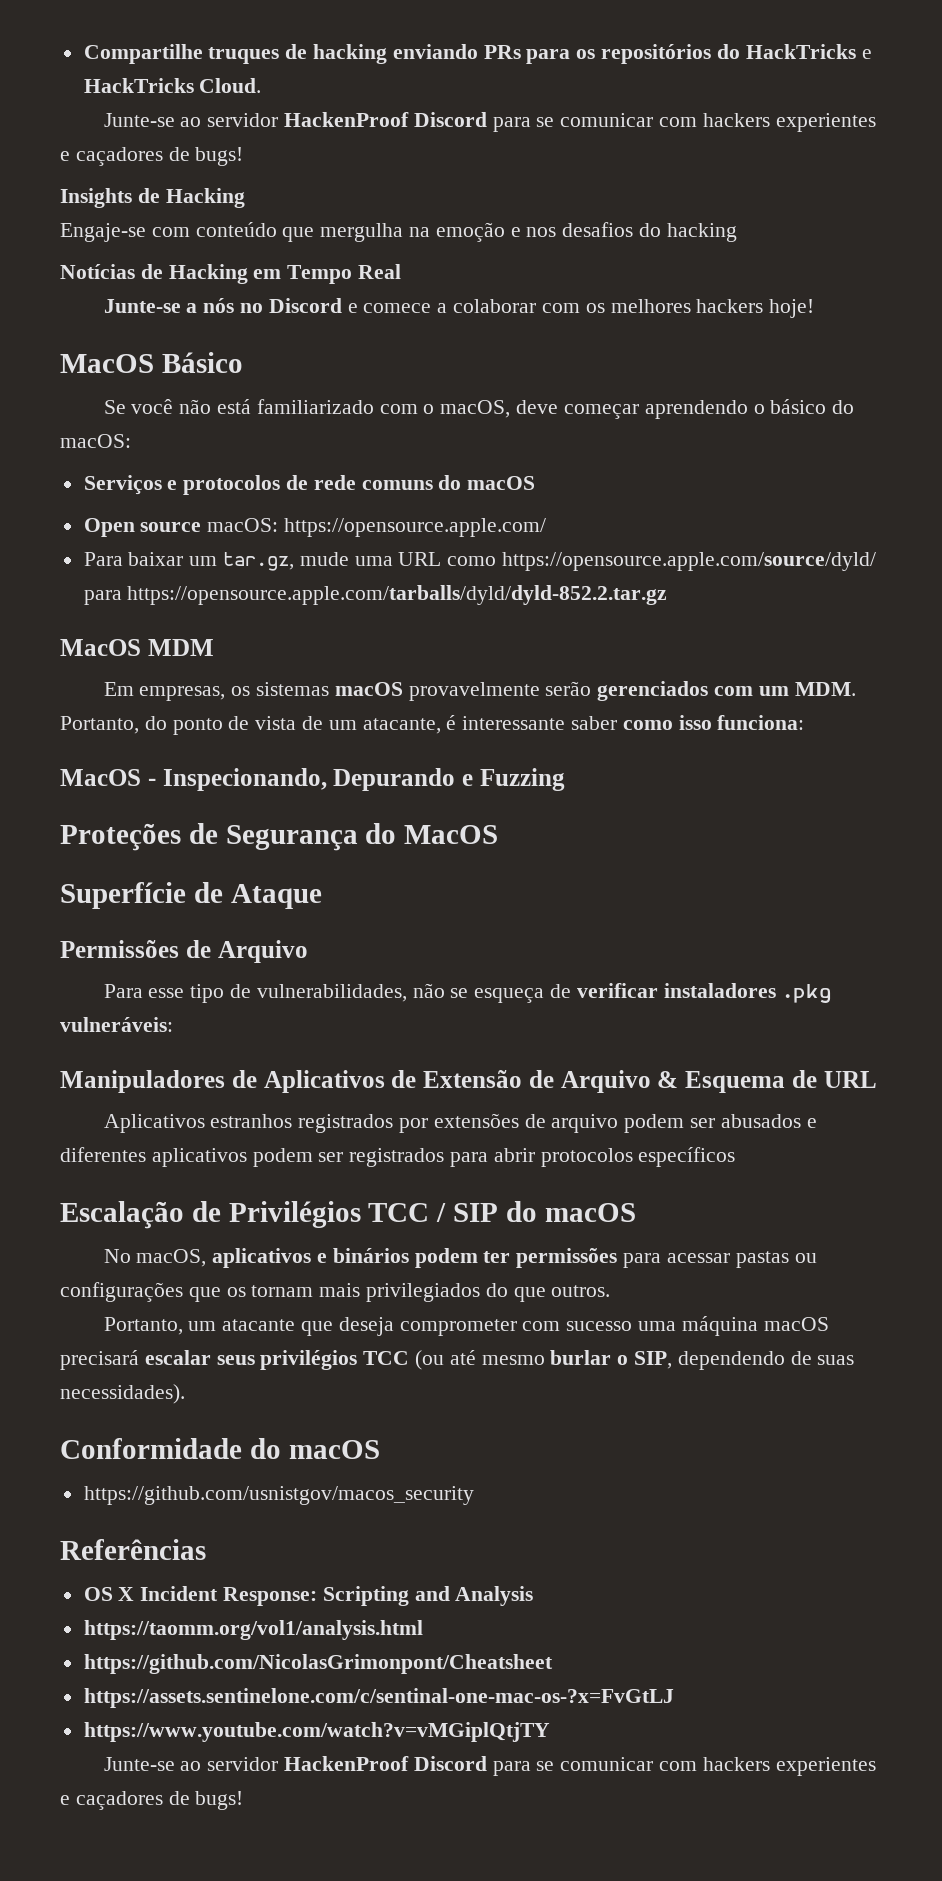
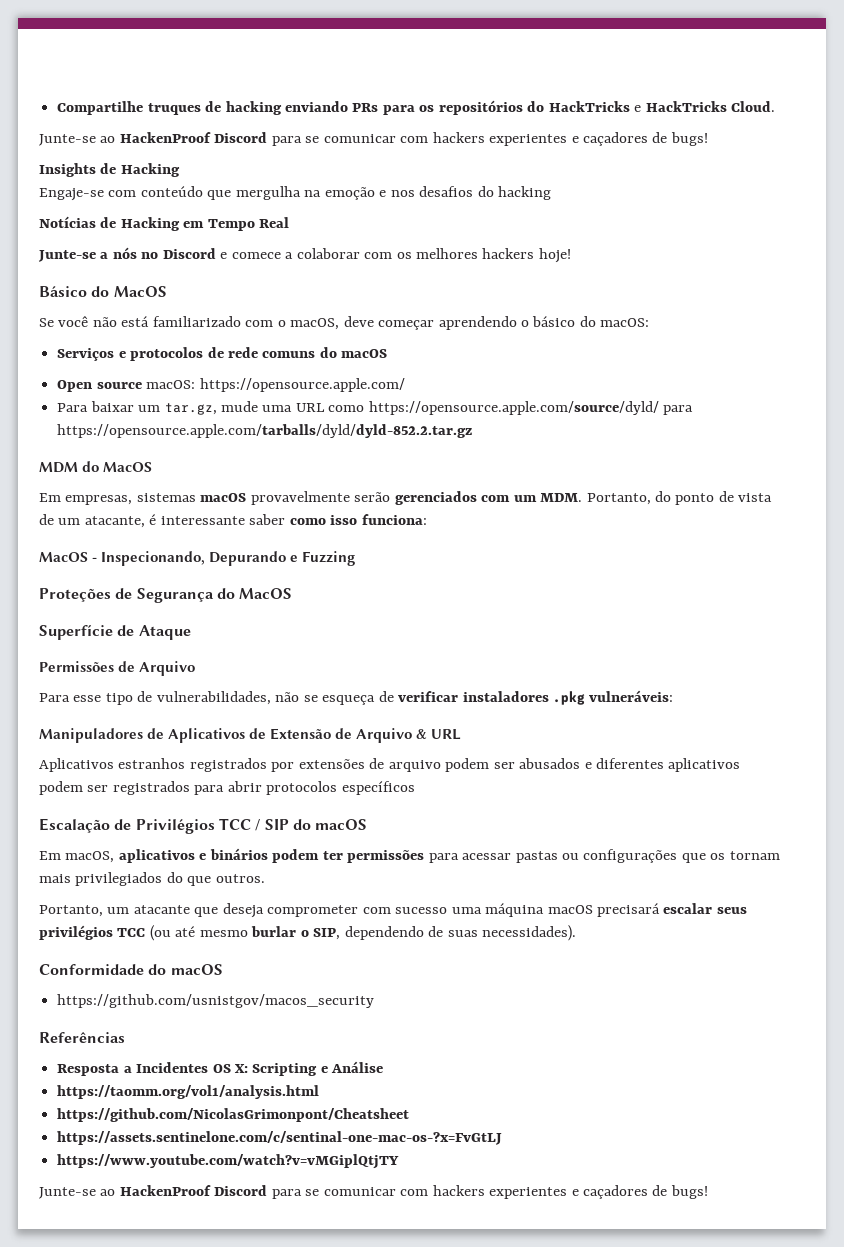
  Compartilhe truques de hacking enviando PRs para os repositórios do HackTricks e HackTricks Cloud.
- Junte-se ao servidor HackenProof Discord para se comunicar com hackers experientes e caçadores de bugs!
+ Junte-se ao HackenProof Discord para se comunicar com hackers experientes e caçadores de bugs!
- MacOS Básico
+ Básico do MacOS
- MacOS MDM
+ MDM do MacOS
- Em empresas, os sistemas macOS provavelmente serão gerenciados com um MDM. Portanto, do ponto de vista de um atacante, é interessante saber como isso funciona:
+ Em empresas, sistemas macOS provavelmente serão gerenciados com um MDM. Portanto, do ponto de vista de um atacante, é interessante saber como isso funciona:
- Manipuladores de Aplicativos de Extensão de Arquivo & Esquema de URL
+ Manipuladores de Aplicativos de Extensão de Arquivo & URL
- No macOS, aplicativos e binários podem ter permissões para acessar pastas ou configurações que os tornam mais privilegiados do que outros.
+ Em macOS, aplicativos e binários podem ter permissões para acessar pastas ou configurações que os tornam mais privilegiados do que outros.
- OS X Incident Response: Scripting and Analysis
+ Resposta a Incidentes OS X: Scripting e Análise
  https://www.youtube.com/watch?v=vMGiplQtjTY
- Junte-se ao servidor HackenProof Discord para se comunicar com hackers experientes e caçadores de bugs!
+ Junte-se ao HackenProof Discord para se comunicar com hackers experientes e caçadores de bugs!

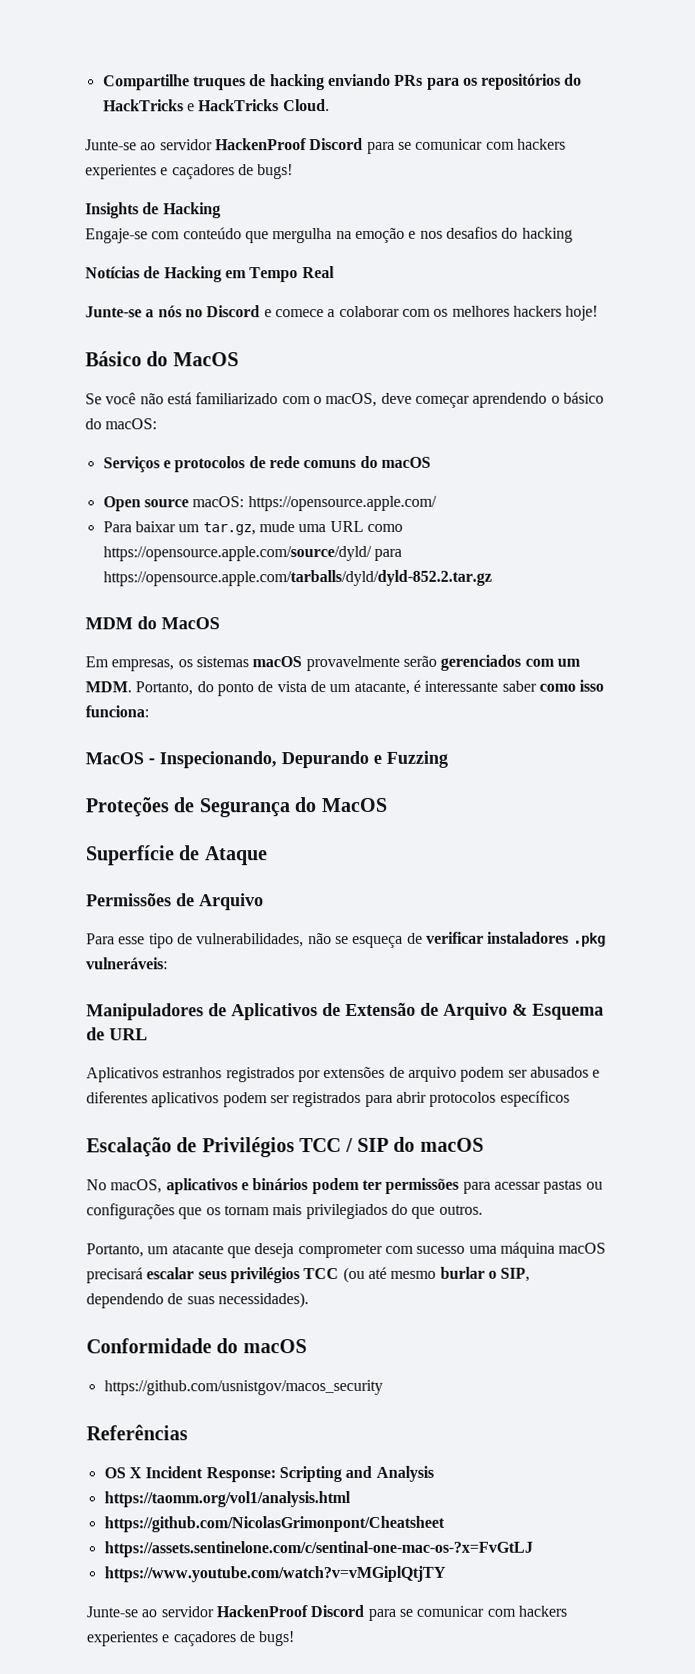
  Compartilhe truques de hacking enviando PRs para os repositórios do HackTricks e HackTricks Cloud.
- Junte-se ao HackenProof Discord para se comunicar com hackers experientes e caçadores de bugs!
+ Junte-se ao servidor HackenProof Discord para se comunicar com hackers experientes e caçadores de bugs!
- Em empresas, sistemas macOS provavelmente serão gerenciados com um MDM. Portanto, do ponto de vista de um atacante, é interessante saber como isso funciona:
+ Em empresas, os sistemas macOS provavelmente serão gerenciados com um MDM. Portanto, do ponto de vista de um atacante, é interessante saber como isso funciona:
- Manipuladores de Aplicativos de Extensão de Arquivo & URL
+ Manipuladores de Aplicativos de Extensão de Arquivo & Esquema de URL
- Em macOS, aplicativos e binários podem ter permissões para acessar pastas ou configurações que os tornam mais privilegiados do que outros.
+ No macOS, aplicativos e binários podem ter permissões para acessar pastas ou configurações que os tornam mais privilegiados do que outros.
- Resposta a Incidentes OS X: Scripting e Análise
+ OS X Incident Response: Scripting and Analysis
  https://www.youtube.com/watch?v=vMGiplQtjTY
- Junte-se ao HackenProof Discord para se comunicar com hackers experientes e caçadores de bugs!
+ Junte-se ao servidor HackenProof Discord para se comunicar com hackers experientes e caçadores de bugs!

